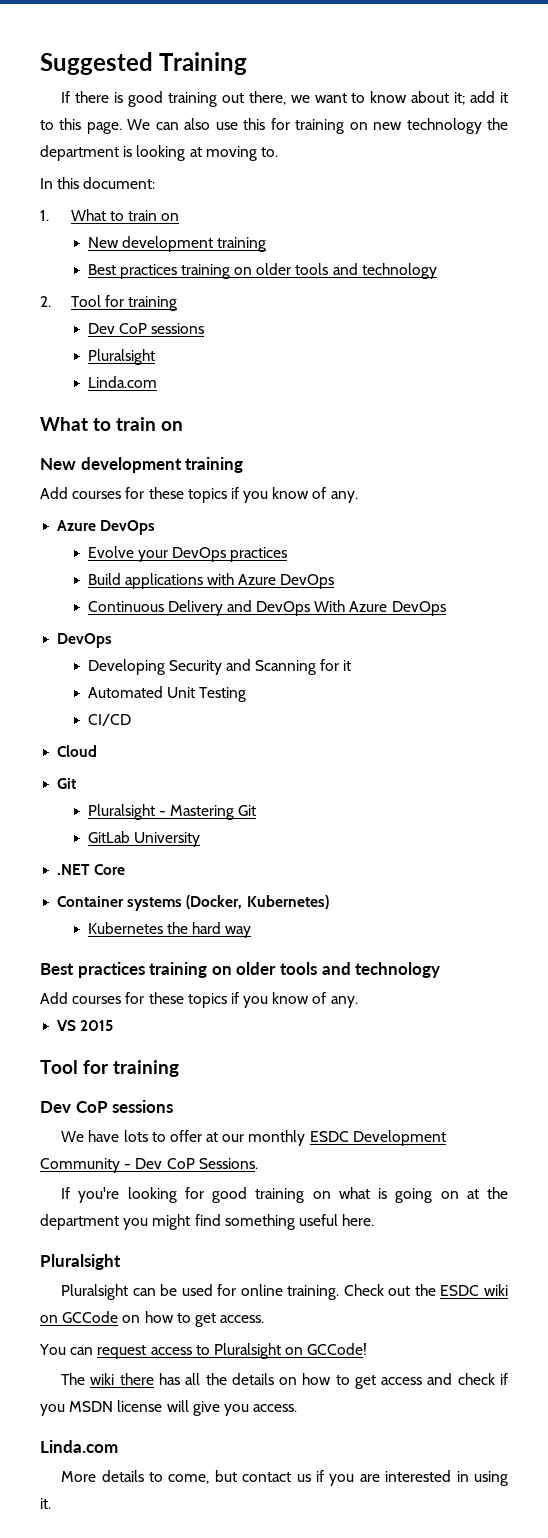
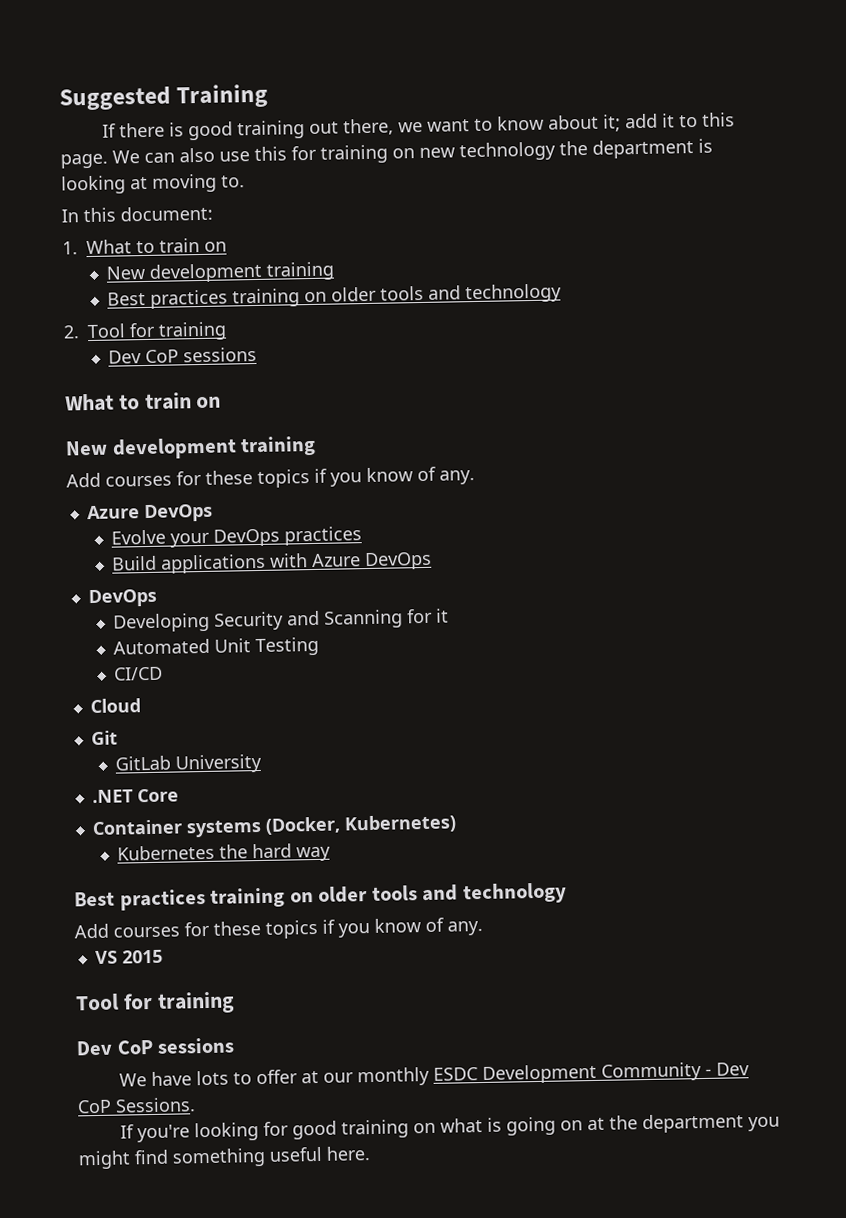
  2. Tool for training
  Dev CoP sessions
- Pluralsight
- Linda.com
- Continuous Delivery and DevOps With Azure DevOps
- Pluralsight - Mastering Git
  If you're looking for good training on what is going on at the department you might find something useful here.
- Pluralsight
- Pluralsight can be used for online training. Check out the ESDC wiki on GCCode on how to get access.
- You can request access to Pluralsight on GCCode!
- The wiki there has all the details on how to get access and check if you MSDN license will give you access.
- Linda.com
- More details to come, but contact us if you are interested in using it.

